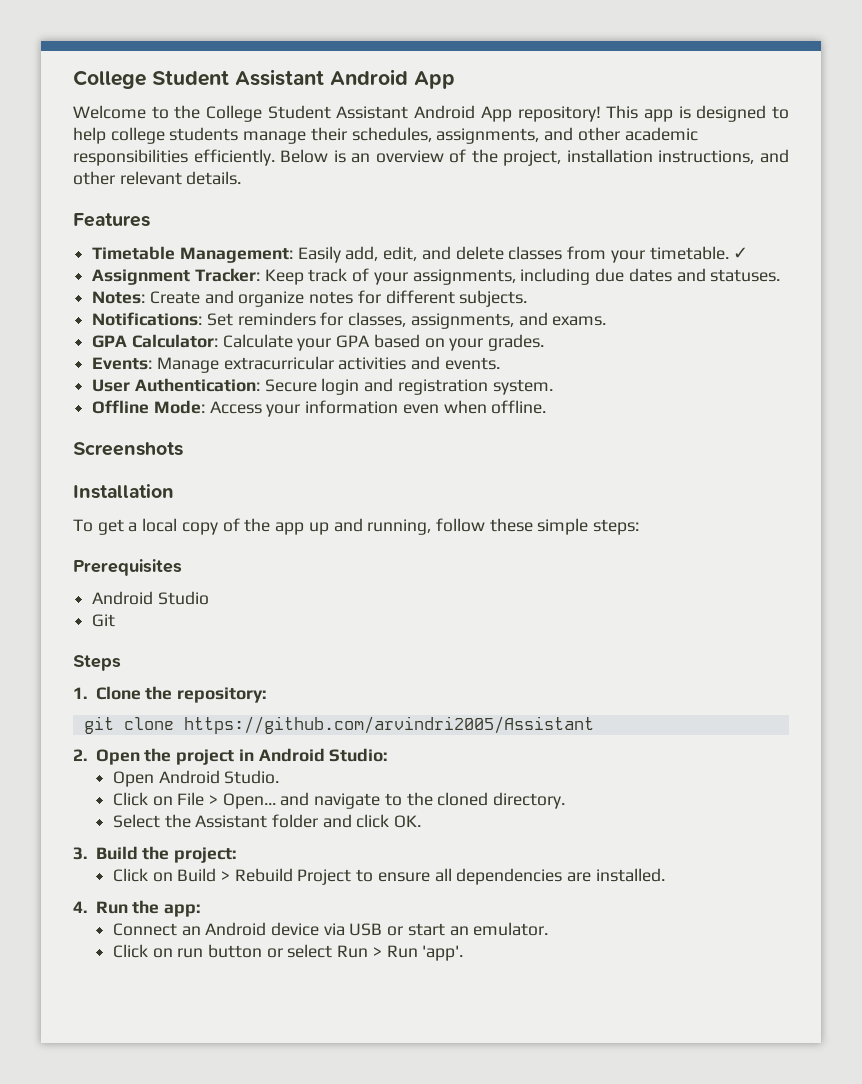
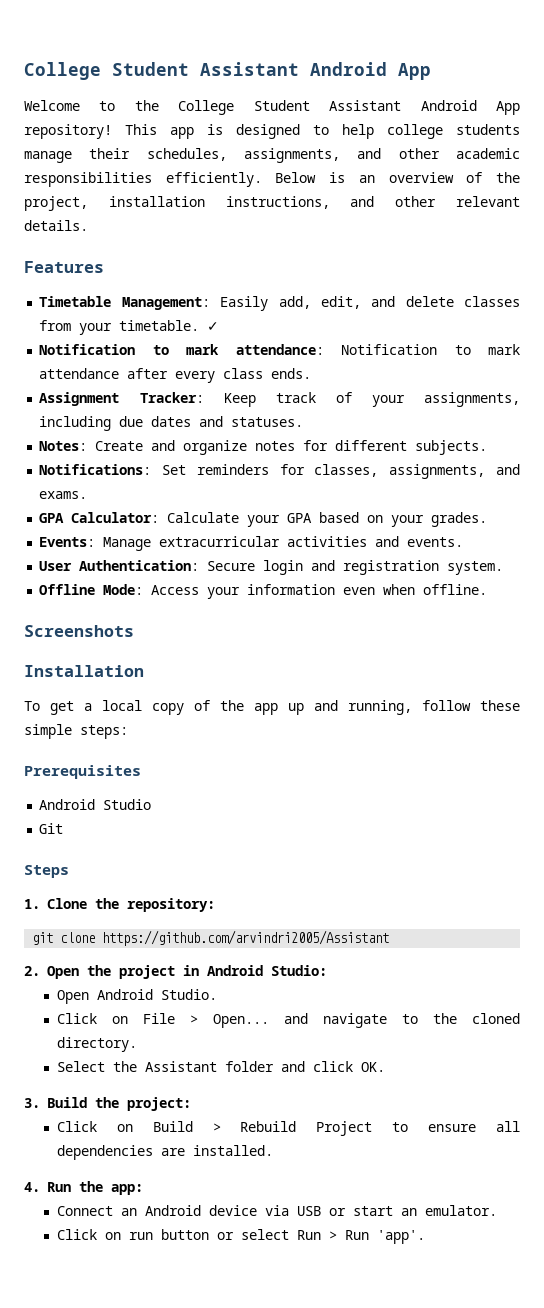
+ Notification to mark attendance: Notification to mark attendance after every class ends.

